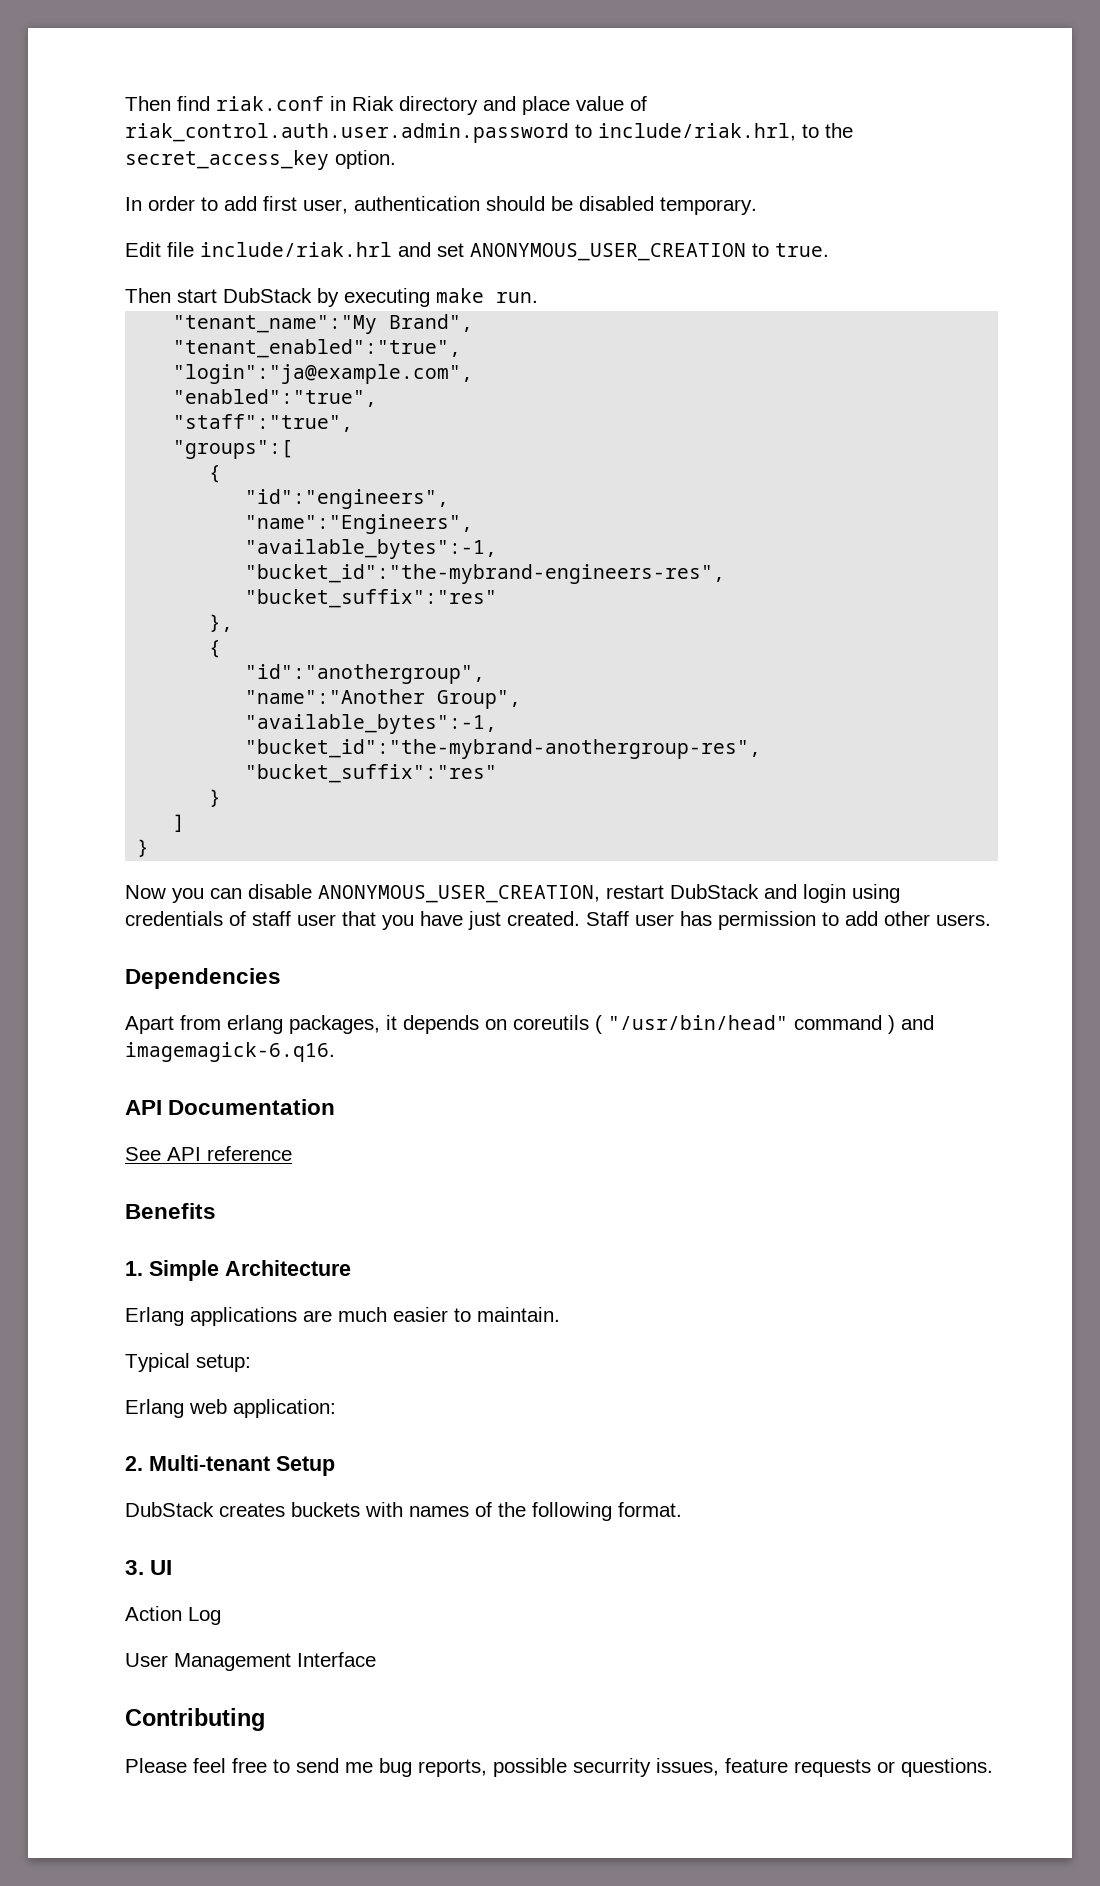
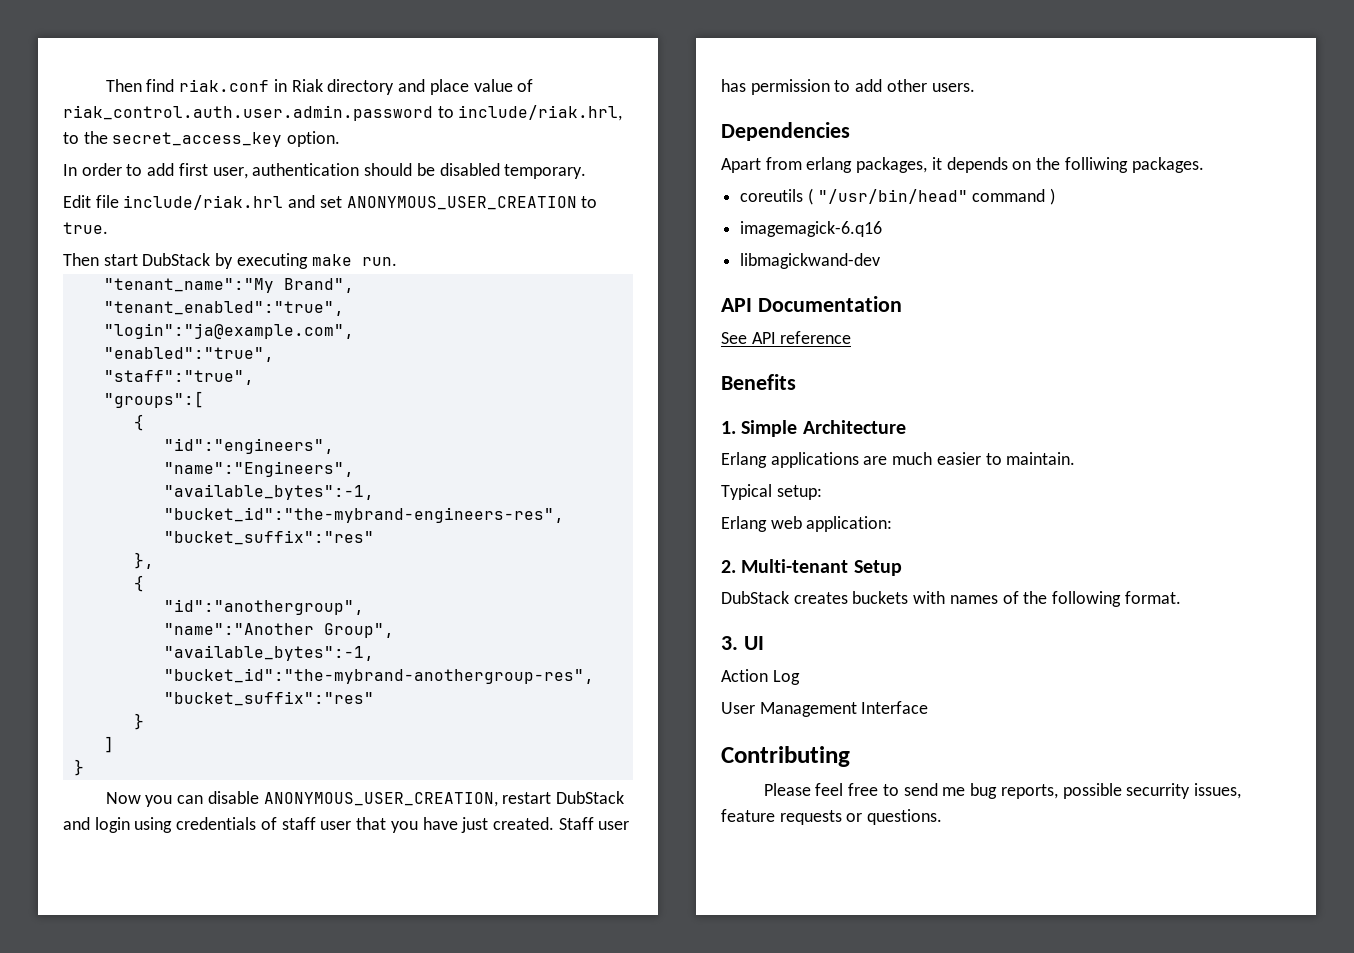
- Apart from erlang packages, it depends on coreutils ( "/usr/bin/head" command ) and imagemagick-6.q16.
+ Apart from erlang packages, it depends on the folliwing packages.
+ coreutils ( "/usr/bin/head" command )
+ imagemagick-6.q16
+ libmagickwand-dev

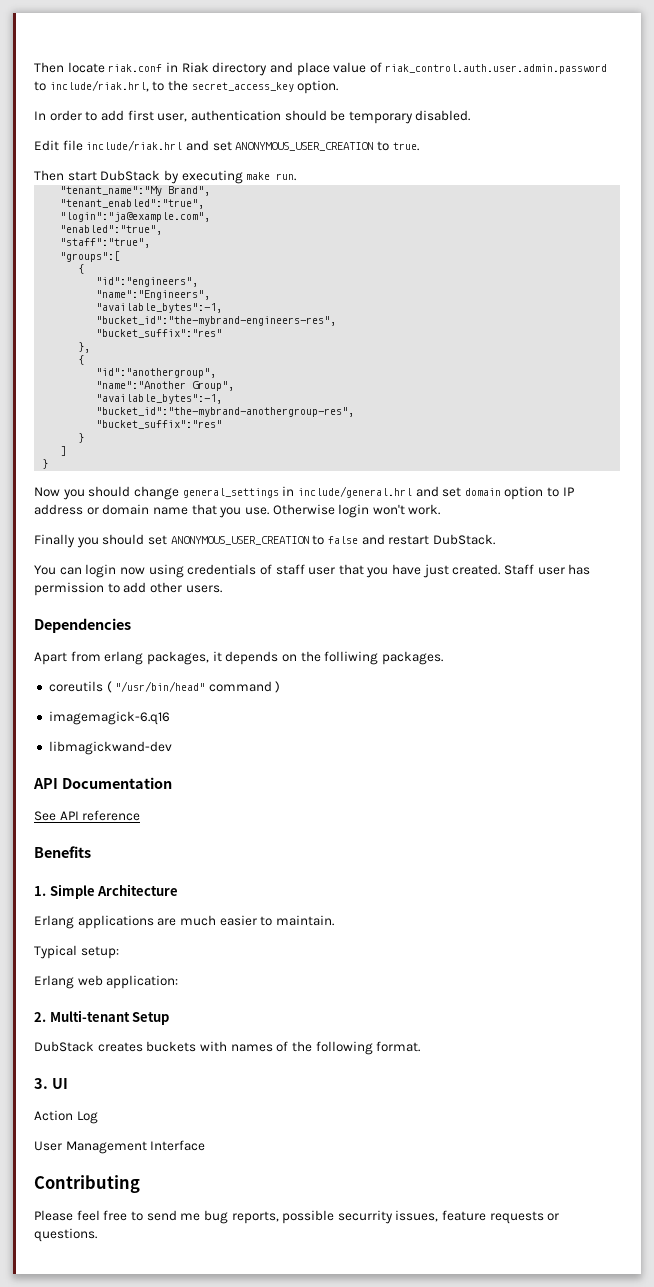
- Then find riak.conf in Riak directory and place value of riak_control.auth.user.admin.password to include/riak.hrl, to the secret_access_key option.
+ Then locate riak.conf in Riak directory and place value of riak_control.auth.user.admin.password to include/riak.hrl, to the secret_access_key option.
- In order to add first user, authentication should be disabled temporary.
+ In order to add first user, authentication should be temporary disabled.
- Now you can disable ANONYMOUS_USER_CREATION, restart DubStack and login using credentials of staff user that you have just created.
+ Now you should change general_settings in include/general.hrl and set domain option to IP address or domain name that you use. Otherwise login won't work.
+ Finally you should set ANONYMOUS_USER_CREATION to false and restart DubStack.
+ You can login now using credentials of staff user that you have just created.

